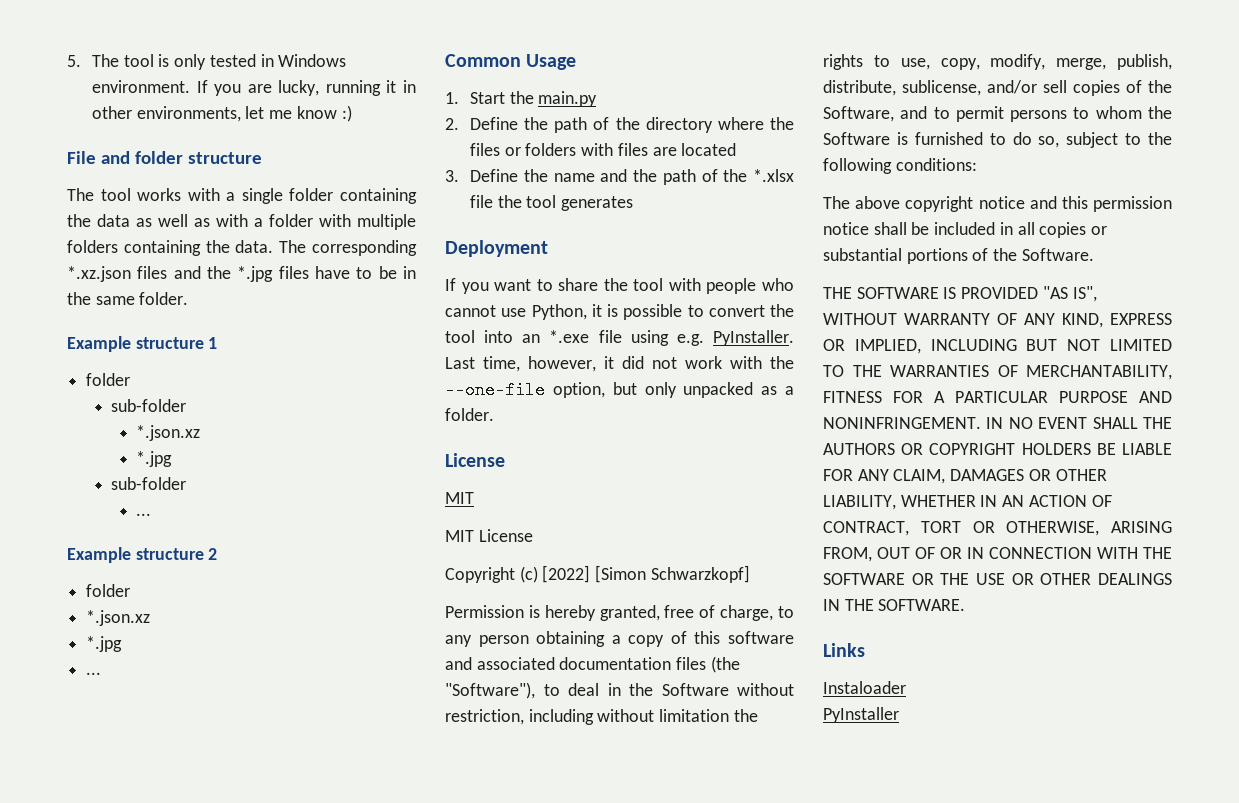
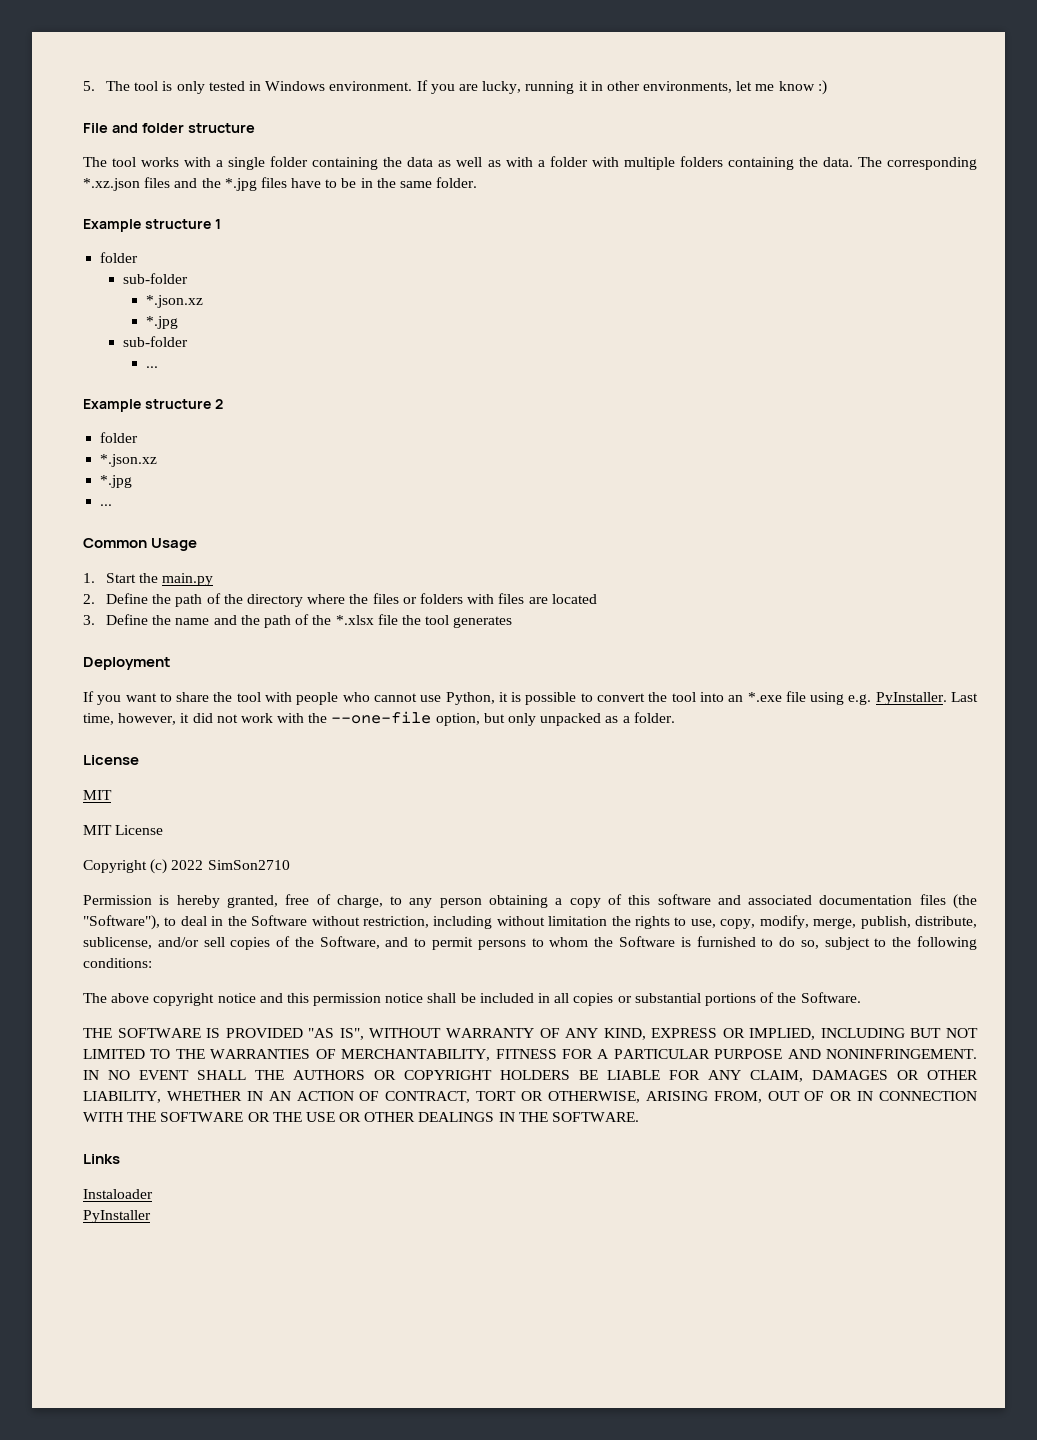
- Copyright (c) [2022] [Simon Schwarzkopf]
+ Copyright (c) 2022 SimSon2710

